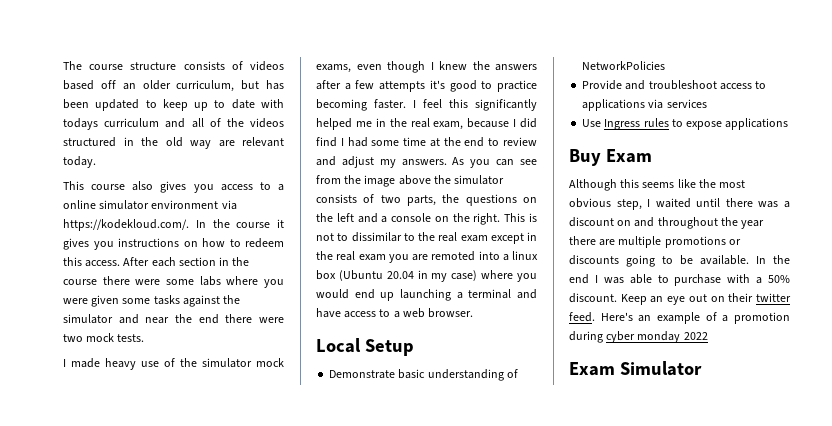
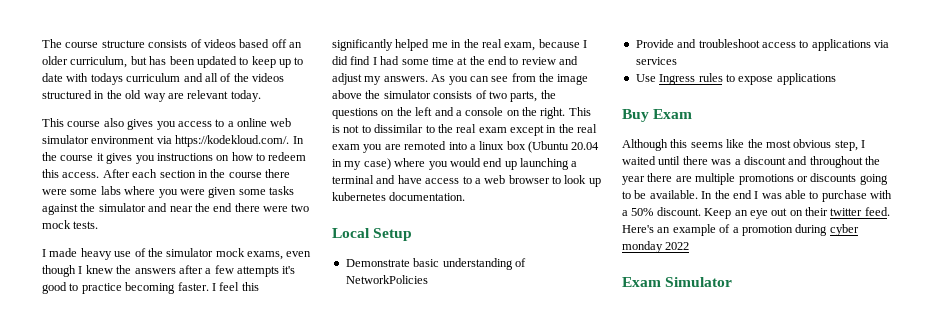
- This course also gives you access to a online simulator environment via https://kodekloud.com/. In the course it gives you instructions on how to redeem this access.
+ This course also gives you access to a online web simulator environment via https://kodekloud.com/. In the course it gives you instructions on how to redeem this access.
- This is not to dissimilar to the real exam except in the real exam you are remoted into a linux box (Ubuntu 20.04 in my case) where you would end up launching a terminal and have access to a web browser.
+ This is not to dissimilar to the real exam except in the real exam you are remoted into a linux box (Ubuntu 20.04 in my case) where you would end up launching a terminal and have access to a web browser to look up kubernetes documentation.
- Although this seems like the most obvious step, I waited until there was a discount on and throughout the year there are multiple promotions or discounts going to be available.
+ Although this seems like the most obvious step, I waited until there was a discount and throughout the year there are multiple promotions or discounts going to be available.

